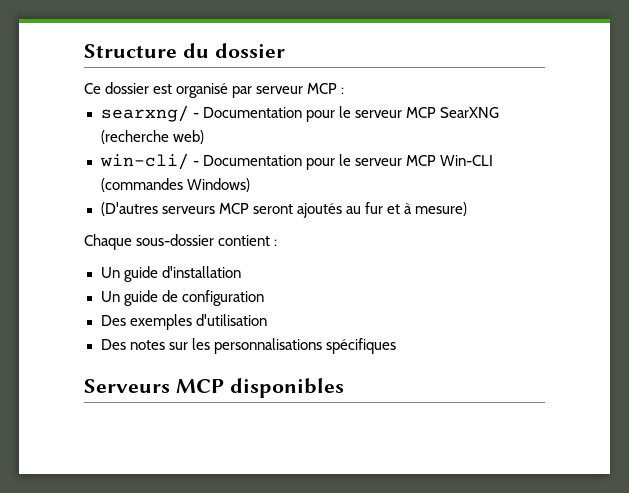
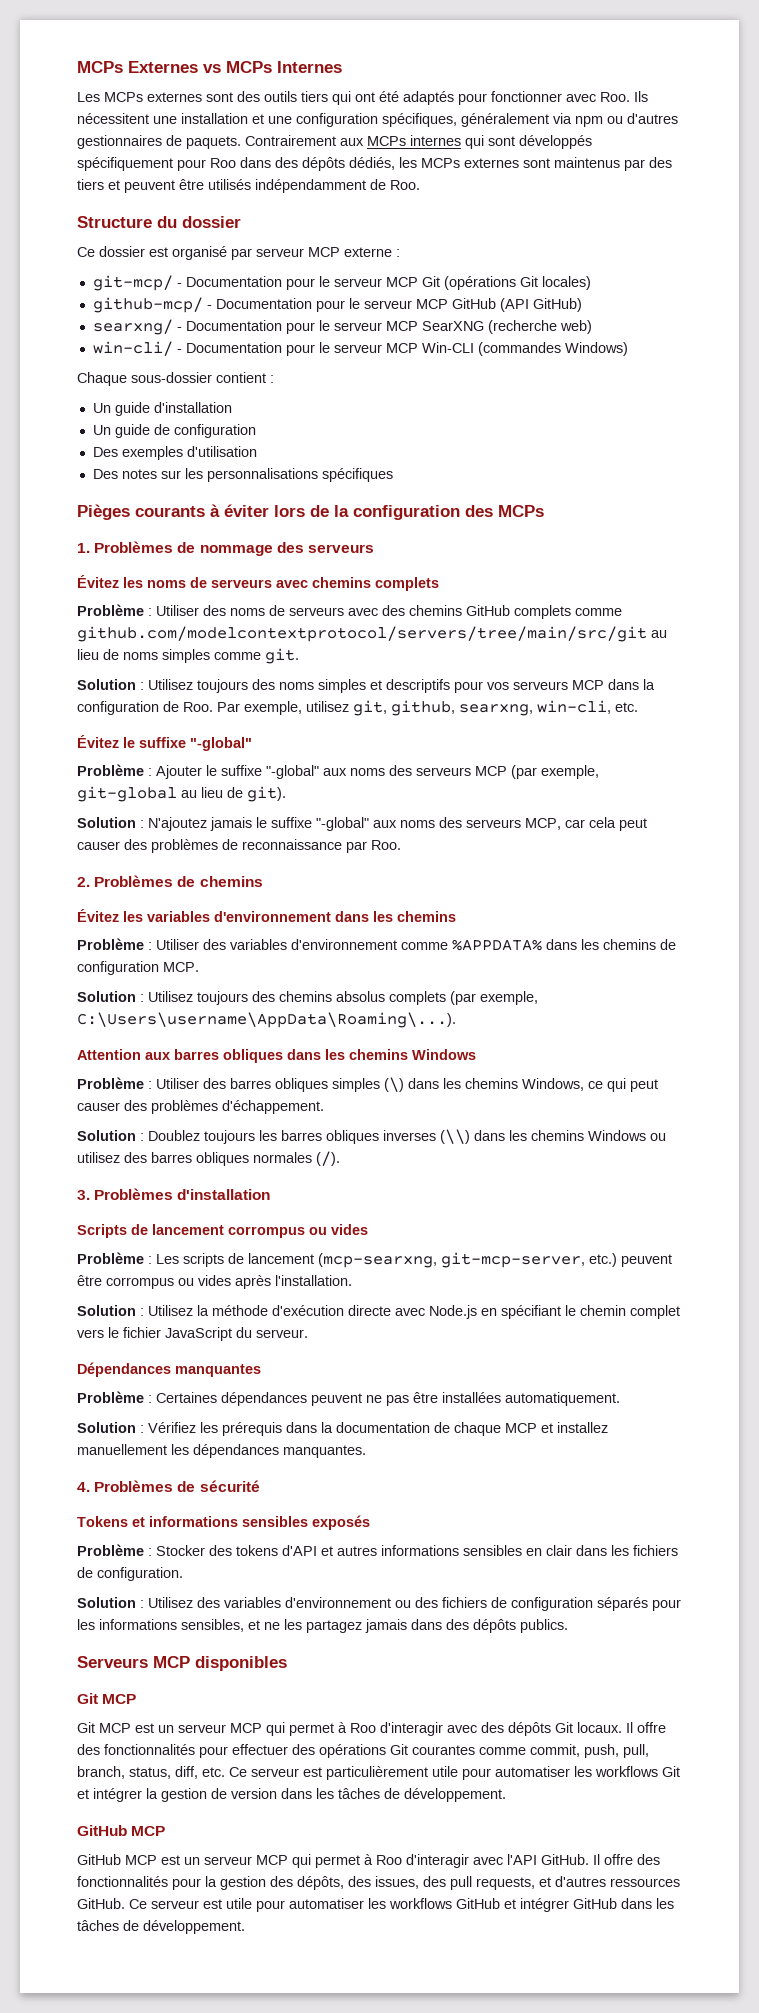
+ MCPs Externes vs MCPs Internes
+ Les MCPs externes sont des outils tiers qui ont été adaptés pour fonctionner avec Roo. Ils nécessitent une installation et une configuration spécifiques, généralement via npm ou d'autres gestionnaires de paquets. Contrairement aux MCPs internes qui sont développés spécifiquement pour Roo dans des dépôts dédiés, les MCPs externes sont maintenus par des tiers et peuvent être utilisés indépendamment de Roo.
- Ce dossier est organisé par serveur MCP :
+ Ce dossier est organisé par serveur MCP externe :
+ git-mcp/ - Documentation pour le serveur MCP Git (opérations Git locales)
+ github-mcp/ - Documentation pour le serveur MCP GitHub (API GitHub)
- (D'autres serveurs MCP seront ajoutés au fur et à mesure)
+ Pièges courants à éviter lors de la configuration des MCPs
+ 1. Problèmes de nommage des serveurs
+ Évitez les noms de serveurs avec chemins complets
+ Problème : Utiliser des noms de serveurs avec des chemins GitHub complets comme github.com/modelcontextprotocol/servers/tree/main/src/git au lieu de noms simples comme git.
+ Solution : Utilisez toujours des noms simples et descriptifs pour vos serveurs MCP dans la configuration de Roo. Par exemple, utilisez git, github, searxng, win-cli, etc.
+ Évitez le suffixe "-global"
+ Problème : Ajouter le suffixe "-global" aux noms des serveurs MCP (par exemple, git-global au lieu de git).
+ Solution : N'ajoutez jamais le suffixe "-global" aux noms des serveurs MCP, car cela peut causer des problèmes de reconnaissance par Roo.
+ 2. Problèmes de chemins
+ Évitez les variables d'environnement dans les chemins
+ Problème : Utiliser des variables d'environnement comme %APPDATA% dans les chemins de configuration MCP.
+ Solution : Utilisez toujours des chemins absolus complets (par exemple, C:\Users\username\AppData\Roaming\...).
+ Attention aux barres obliques dans les chemins Windows
+ Problème : Utiliser des barres obliques simples (\) dans les chemins Windows, ce qui peut causer des problèmes d'échappement.
+ Solution : Doublez toujours les barres obliques inverses (\\) dans les chemins Windows ou utilisez des barres obliques normales (/).
+ 3. Problèmes d'installation
+ Scripts de lancement corrompus ou vides
+ Problème : Les scripts de lancement (mcp-searxng, git-mcp-server, etc.) peuvent être corrompus ou vides après l'installation.
+ Solution : Utilisez la méthode d'exécution directe avec Node.js en spécifiant le chemin complet vers le fichier JavaScript du serveur.
+ Dépendances manquantes
+ Problème : Certaines dépendances peuvent ne pas être installées automatiquement.
+ Solution : Vérifiez les prérequis dans la documentation de chaque MCP et installez manuellement les dépendances manquantes.
+ 4. Problèmes de sécurité
+ Tokens et informations sensibles exposés
+ Problème : Stocker des tokens d'API et autres informations sensibles en clair dans les fichiers de configuration.
+ Solution : Utilisez des variables d'environnement ou des fichiers de configuration séparés pour les informations sensibles, et ne les partagez jamais dans des dépôts publics.
  Serveurs MCP disponibles
+ Git MCP
+ Git MCP est un serveur MCP qui permet à Roo d'interagir avec des dépôts Git locaux. Il offre des fonctionnalités pour effectuer des opérations Git courantes comme commit, push, pull, branch, status, diff, etc. Ce serveur est particulièrement utile pour automatiser les workflows Git et intégrer la gestion de version dans les tâches de développement.
+ GitHub MCP
+ GitHub MCP est un serveur MCP qui permet à Roo d'interagir avec l'API GitHub. Il offre des fonctionnalités pour la gestion des dépôts, des issues, des pull requests, et d'autres ressources GitHub. Ce serveur est utile pour automatiser les workflows GitHub et intégrer GitHub dans les tâches de développement.

